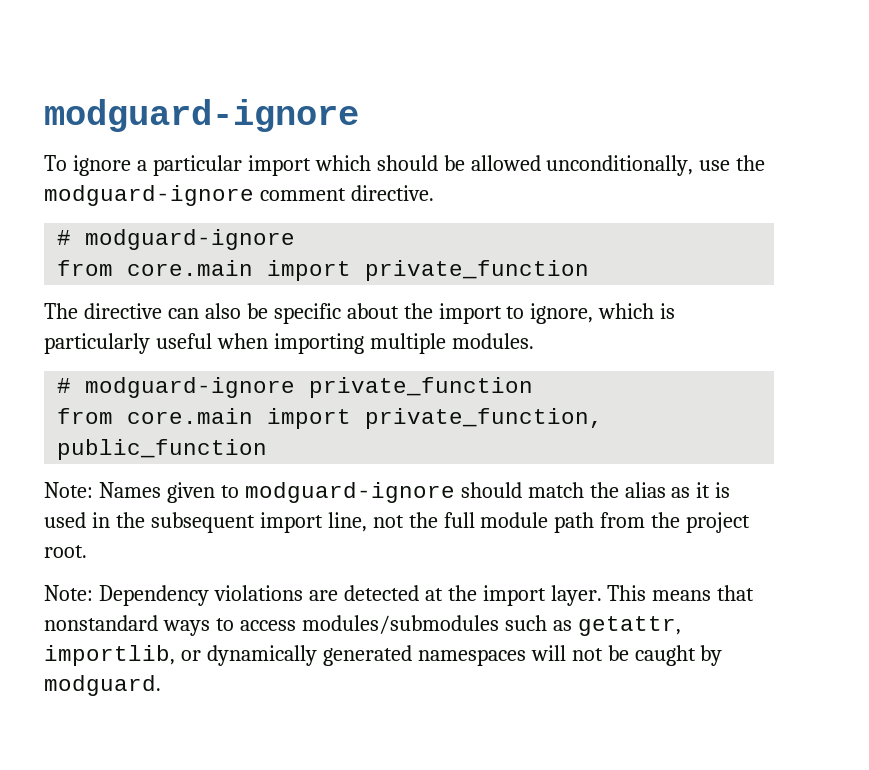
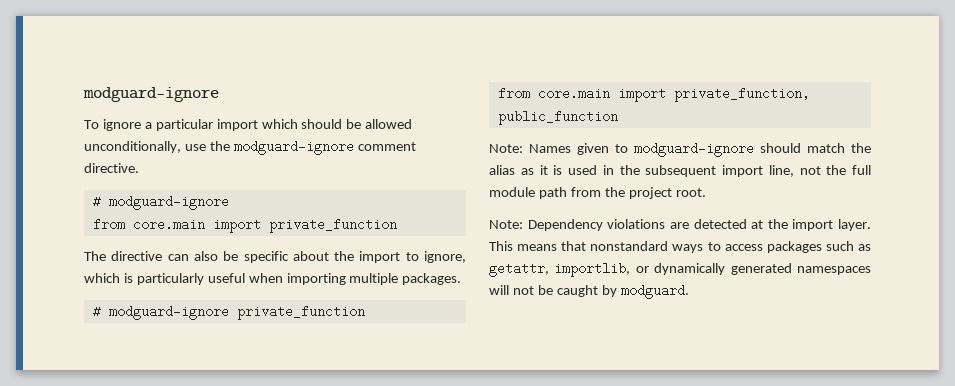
- The directive can also be specific about the import to ignore, which is particularly useful when importing multiple modules.
+ The directive can also be specific about the import to ignore, which is particularly useful when importing multiple packages.
- This means that nonstandard ways to access modules/submodules such as getattr, importlib, or dynamically generated namespaces will not be caught by modguard.
+ This means that nonstandard ways to access packages such as getattr, importlib, or dynamically generated namespaces will not be caught by modguard.

